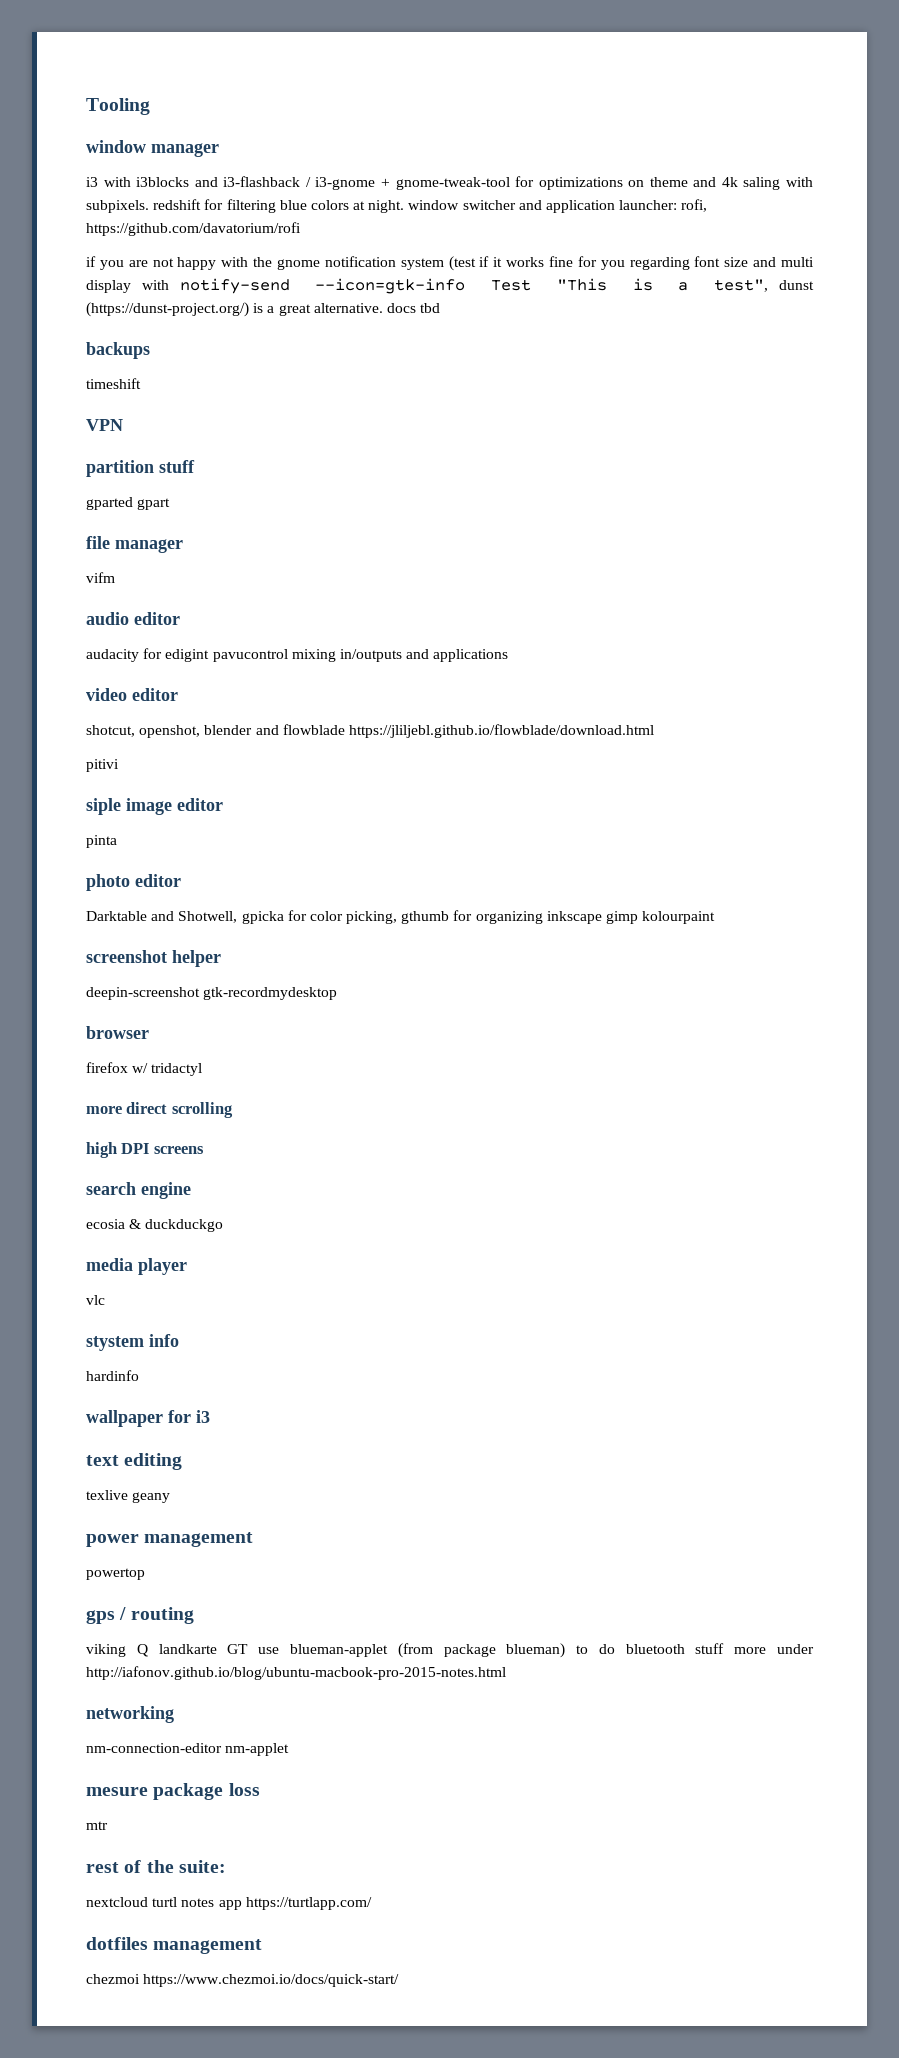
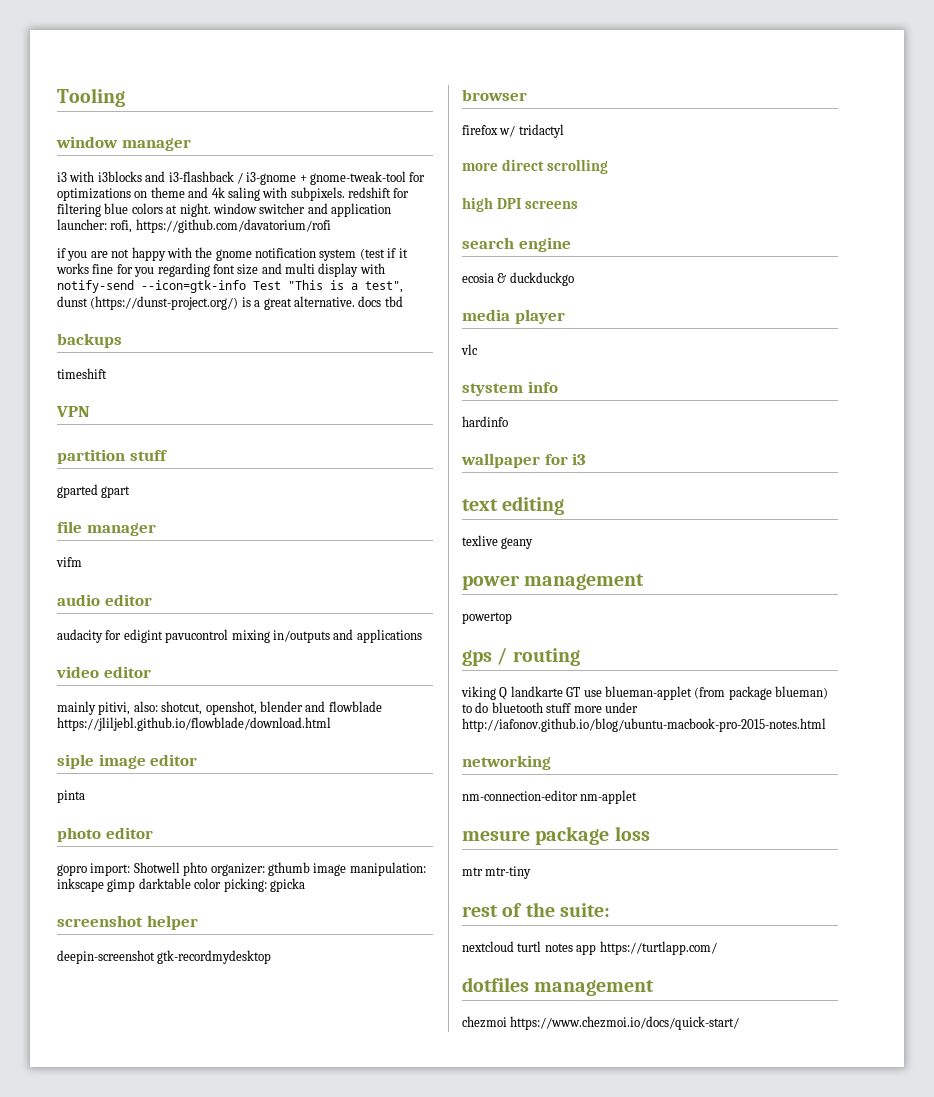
- shotcut, openshot, blender and flowblade https://jliljebl.github.io/flowblade/download.html
+ mainly pitivi, also: shotcut, openshot, blender and flowblade https://jliljebl.github.io/flowblade/download.html
- pitivi
- Darktable and Shotwell, gpicka for color picking, gthumb for organizing inkscape gimp kolourpaint
+ gopro import: Shotwell phto organizer: gthumb image manipulation: inkscape gimp darktable color picking: gpicka
- mtr
+ mtr mtr-tiny

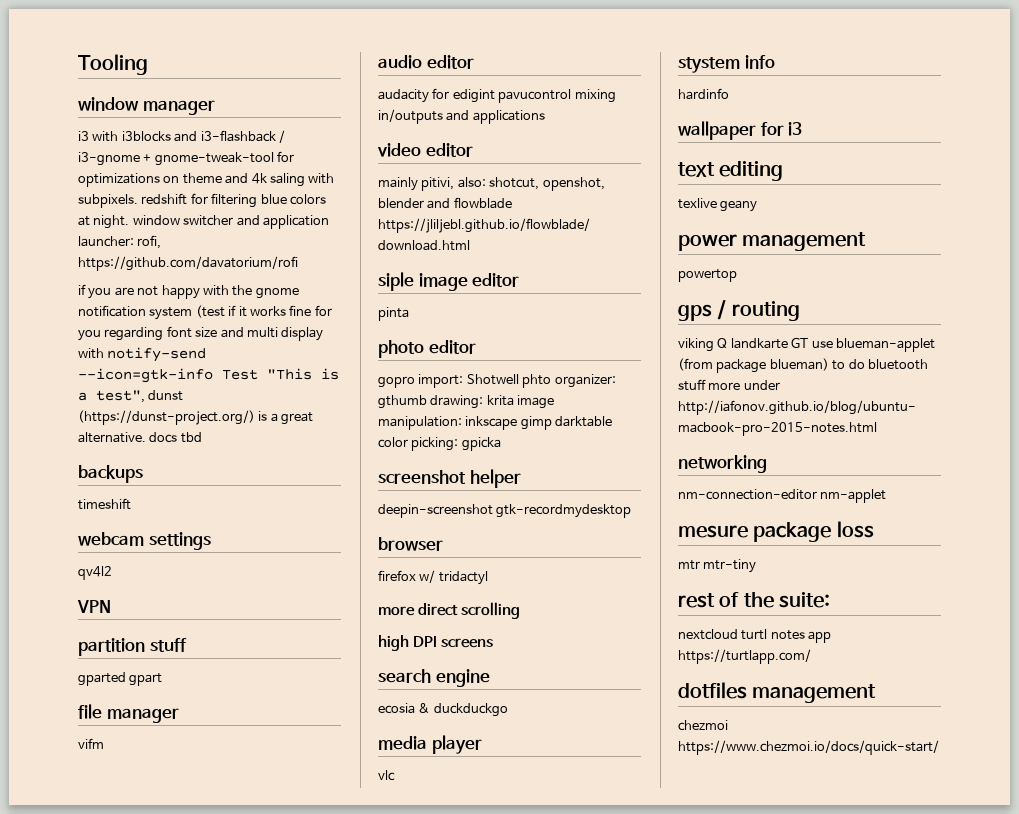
+ webcam settings
+ qv4l2
- gopro import: Shotwell phto organizer: gthumb image manipulation: inkscape gimp darktable color picking: gpicka
+ gopro import: Shotwell phto organizer: gthumb drawing: krita image manipulation: inkscape gimp darktable color picking: gpicka

